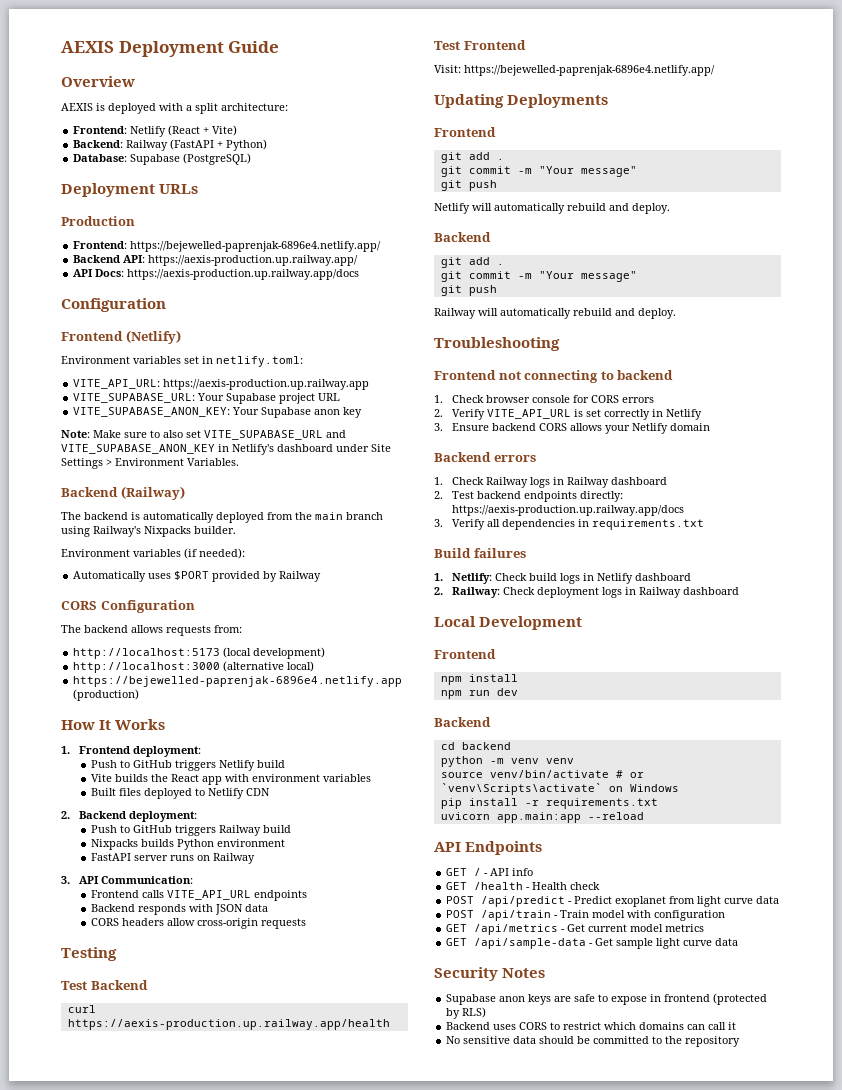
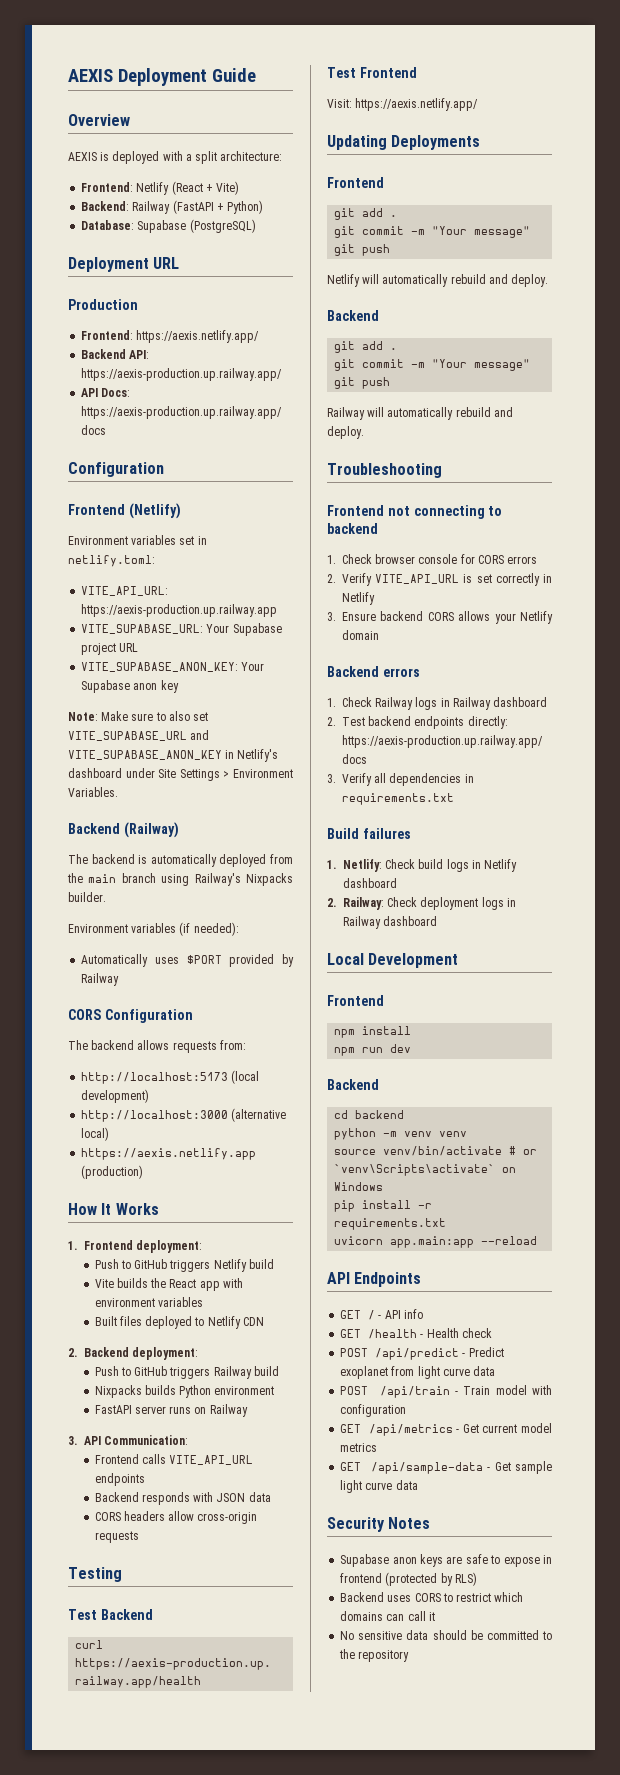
- Deployment URLs
+ Deployment URL
- Frontend: https://bejewelled-paprenjak-6896e4.netlify.app/
+ Frontend: https://aexis.netlify.app/
- https://bejewelled-paprenjak-6896e4.netlify.app (production)
+ https://aexis.netlify.app (production)
- Visit: https://bejewelled-paprenjak-6896e4.netlify.app/
+ Visit: https://aexis.netlify.app/

